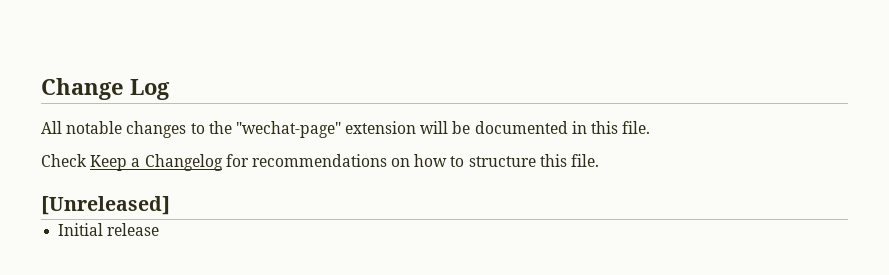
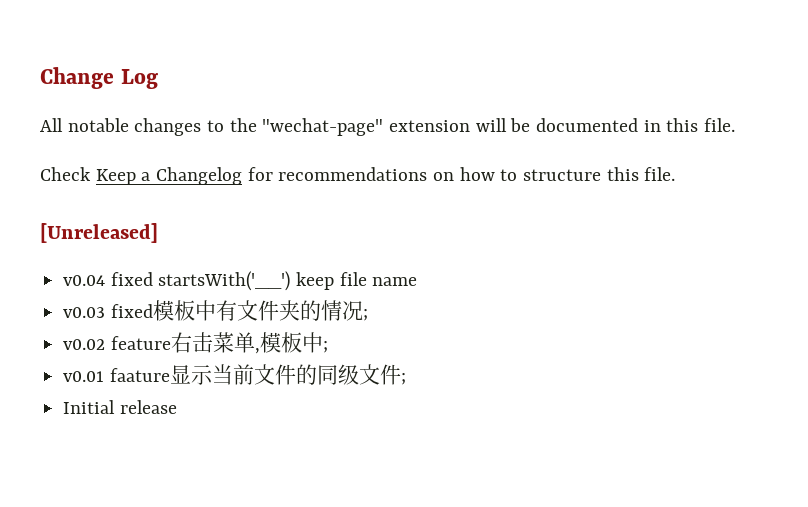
+ v0.04 fixed startsWith('__') keep file name
+ v0.03 fixed模板中有文件夹的情况;
+ v0.02 feature右击菜单,模板中;
+ v0.01 faature显示当前文件的同级文件;

